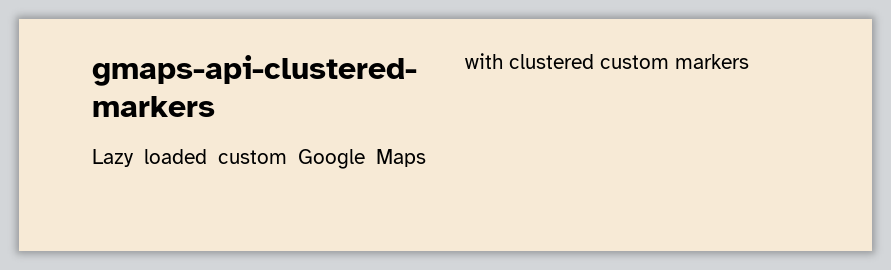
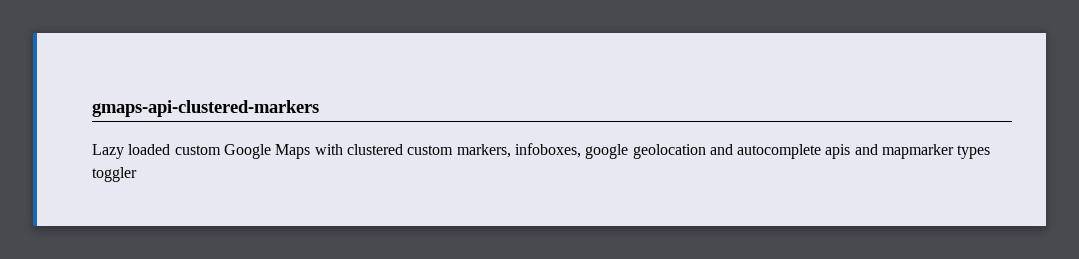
- Lazy loaded custom Google Maps with clustered custom markers
+ Lazy loaded custom Google Maps with clustered custom markers, infoboxes, google geolocation and autocomplete apis and mapmarker types toggler

